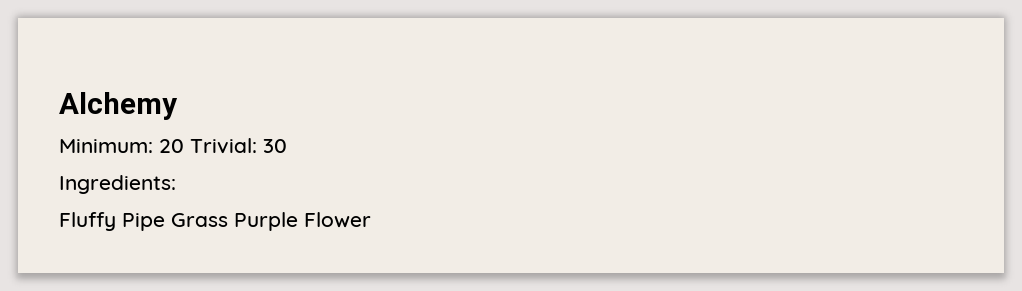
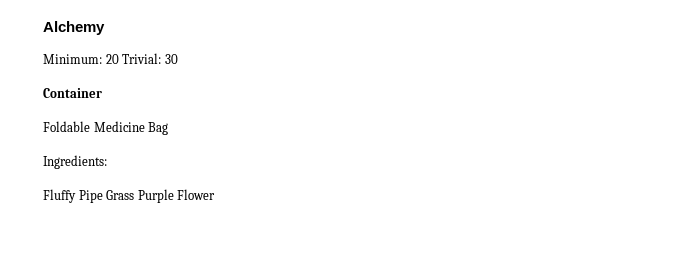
+ Container
+ Foldable Medicine Bag

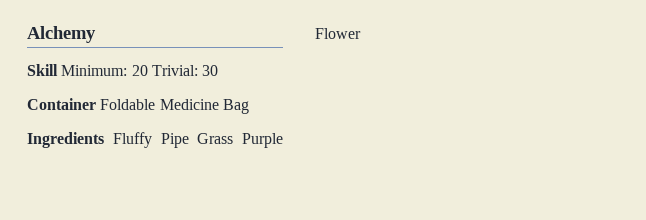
- Minimum: 20 Trivial: 30
+ Skill Minimum: 20 Trivial: 30
- Container
- Foldable Medicine Bag
+ Container Foldable Medicine Bag
- Ingredients:
- Fluffy Pipe Grass Purple Flower
+ Ingredients Fluffy Pipe Grass Purple Flower

